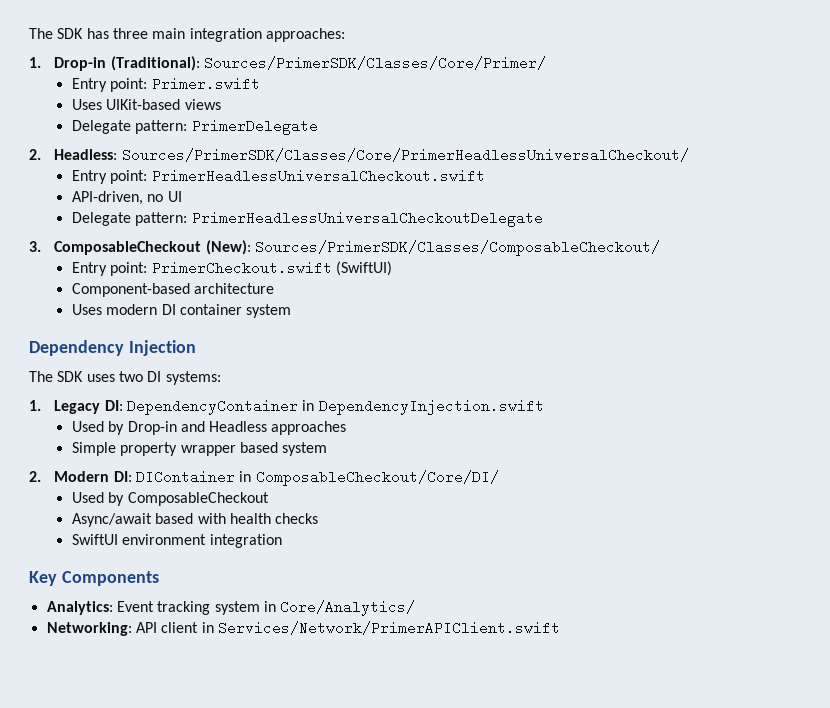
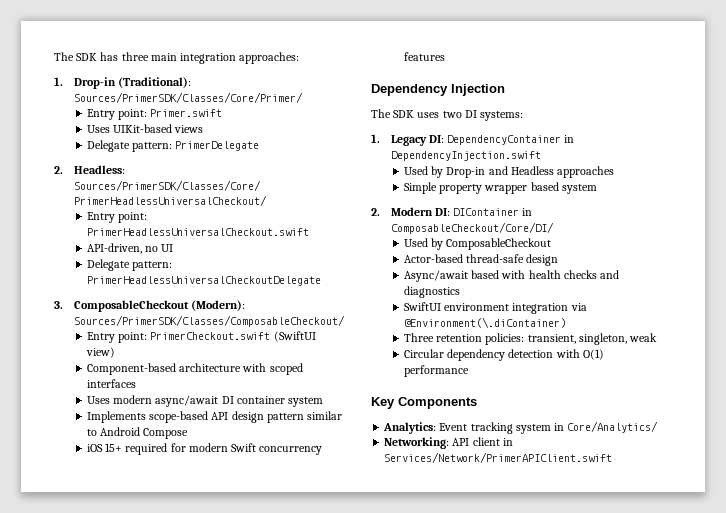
- 3. ComposableCheckout (New): Sources/PrimerSDK/Classes/ComposableCheckout/
+ 3. ComposableCheckout (Modern): Sources/PrimerSDK/Classes/ComposableCheckout/
- Entry point: PrimerCheckout.swift (SwiftUI)
+ Entry point: PrimerCheckout.swift (SwiftUI view)
- Component-based architecture
+ Component-based architecture with scoped interfaces
- Uses modern DI container system
+ Uses modern async/await DI container system
+ Implements scope-based API design pattern similar to Android Compose
+ iOS 15+ required for modern Swift concurrency features
+ Actor-based thread-safe design
- Async/await based with health checks
+ Async/await based with health checks and diagnostics
- SwiftUI environment integration
+ SwiftUI environment integration via @Environment(\.diContainer)
+ Three retention policies: transient, singleton, weak
+ Circular dependency detection with O(1) performance

